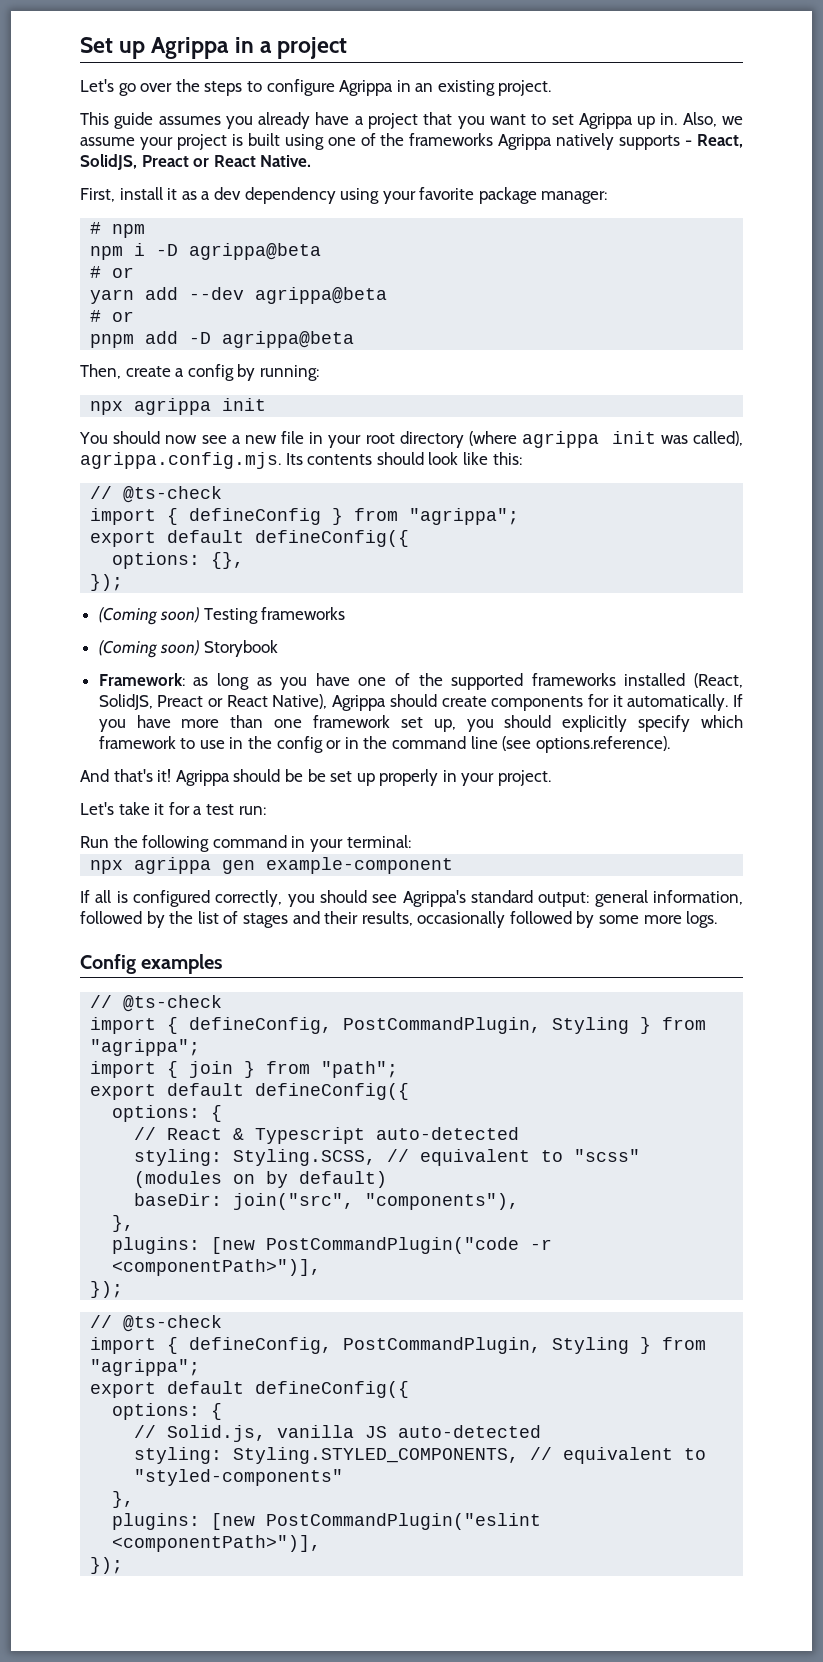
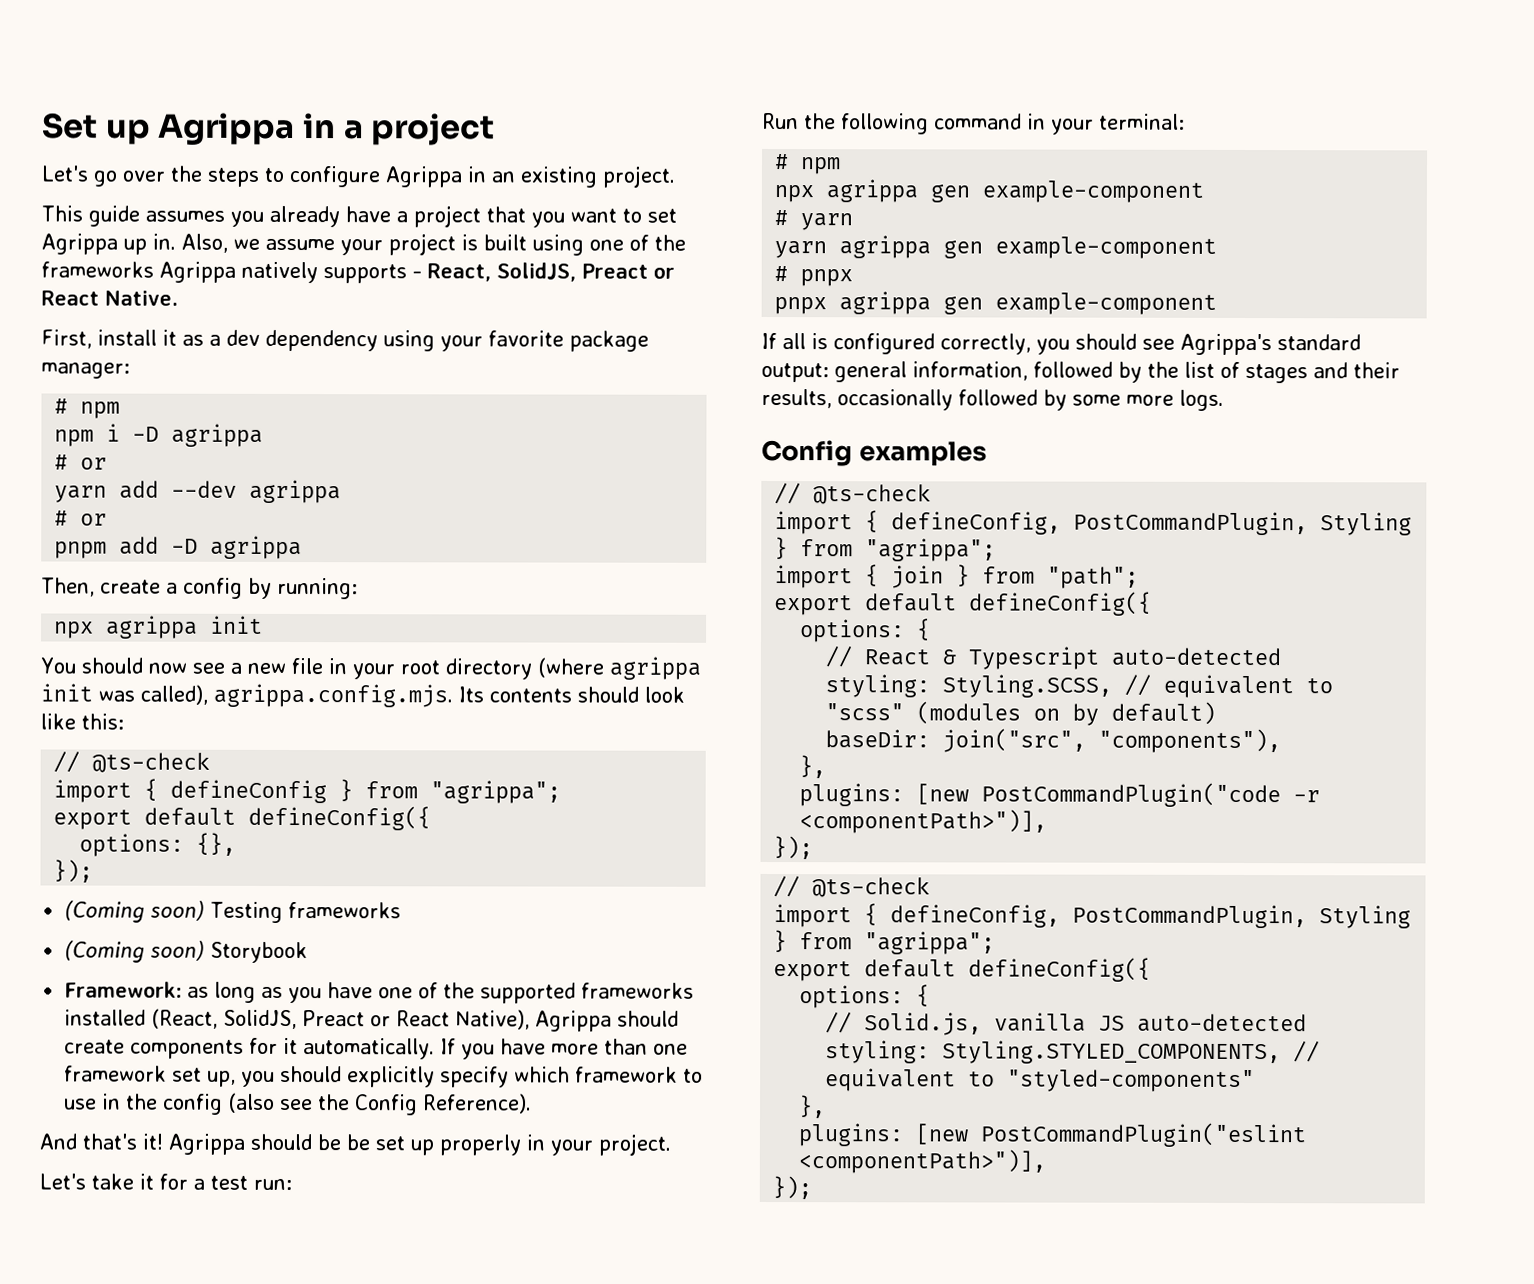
- npm i -D agrippa@beta
+ npm i -D agrippa
- yarn add --dev agrippa@beta
+ yarn add --dev agrippa
- pnpm add -D agrippa@beta
+ pnpm add -D agrippa
- If you have more than one framework set up, you should explicitly specify which framework to use in the config or in the command line (see options.reference).
+ If you have more than one framework set up, you should explicitly specify which framework to use in the config (also see the Config Reference).
  Run the following command in your terminal:
+ # npm
+ # yarn
+ yarn agrippa gen example-component
+ # pnpx
+ pnpx agrippa gen example-component

